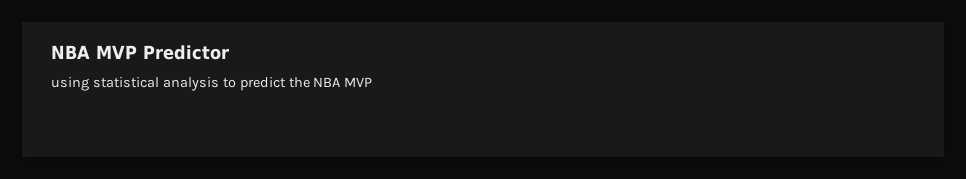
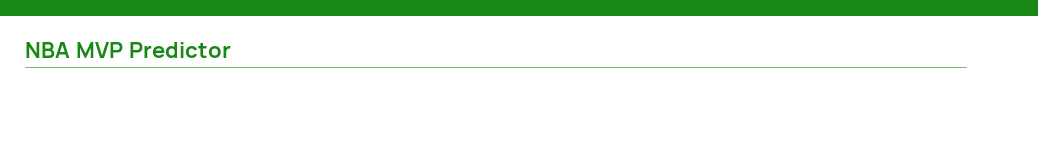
- using statistical analysis to predict the NBA MVP

